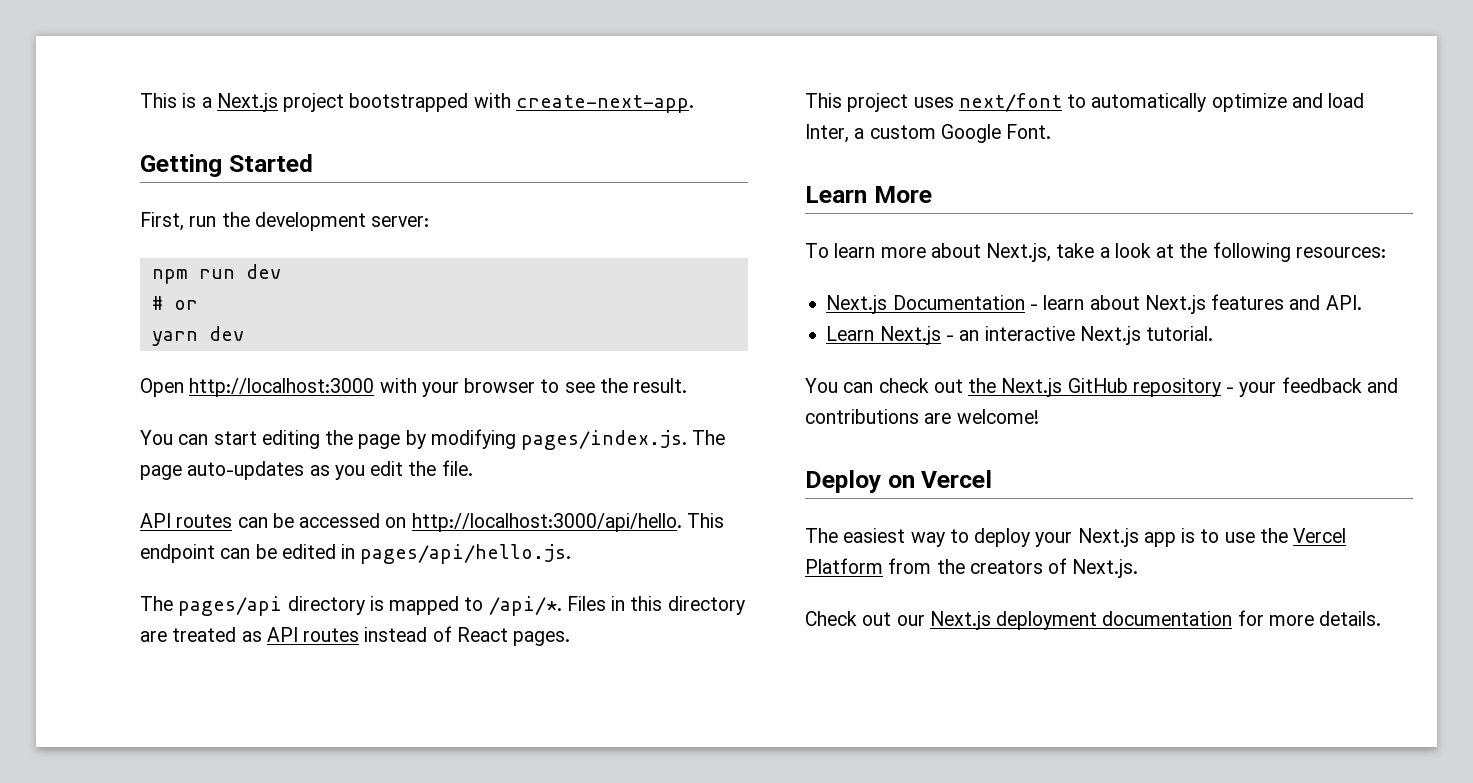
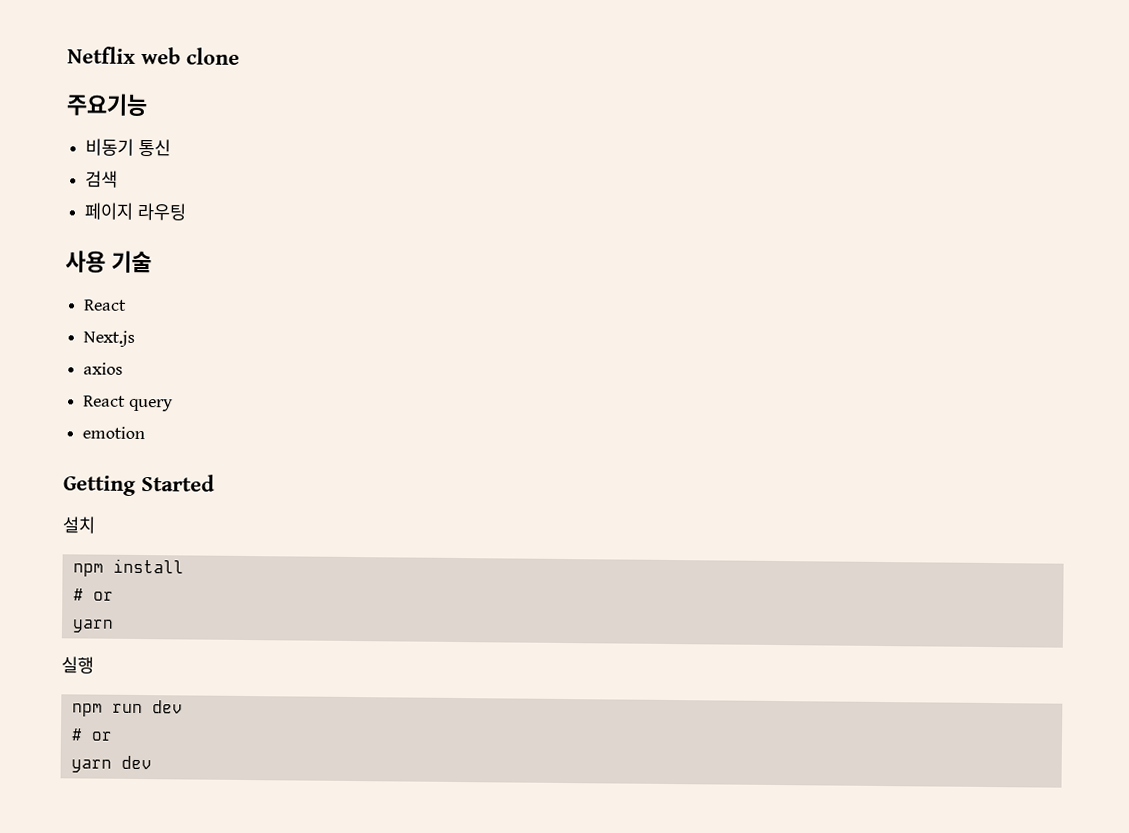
- This is a Next.js project bootstrapped with create-next-app.
+ Netflix web clone
+ 주요기능
+ 비동기 통신
+ 검색
+ 페이지 라우팅
+ 사용 기술
+ React
+ Next.js
+ axios
+ React query
+ emotion
  Getting Started
- First, run the development server:
+ 설치
+ npm install
+ # or
+ yarn
+ 실행
- Open http://localhost:3000 with your browser to see the result.
- You can start editing the page by modifying pages/index.js. The page auto-updates as you edit the file.
- API routes can be accessed on http://localhost:3000/api/hello. This endpoint can be edited in pages/api/hello.js.
- The pages/api directory is mapped to /api/*. Files in this directory are treated as API routes instead of React pages.
- This project uses next/font to automatically optimize and load Inter, a custom Google Font.
- Learn More
- To learn more about Next.js, take a look at the following resources:
- Next.js Documentation - learn about Next.js features and API.
- Learn Next.js - an interactive Next.js tutorial.
- You can check out the Next.js GitHub repository - your feedback and contributions are welcome!
- Deploy on Vercel
- The easiest way to deploy your Next.js app is to use the Vercel Platform from the creators of Next.js.
- Check out our Next.js deployment documentation for more details.

